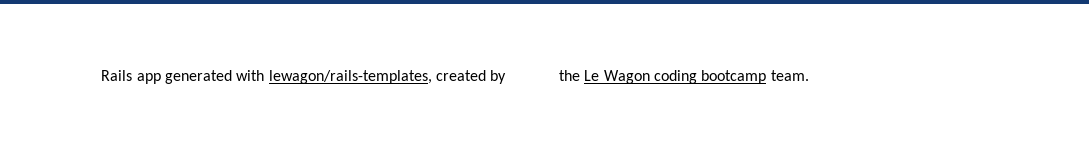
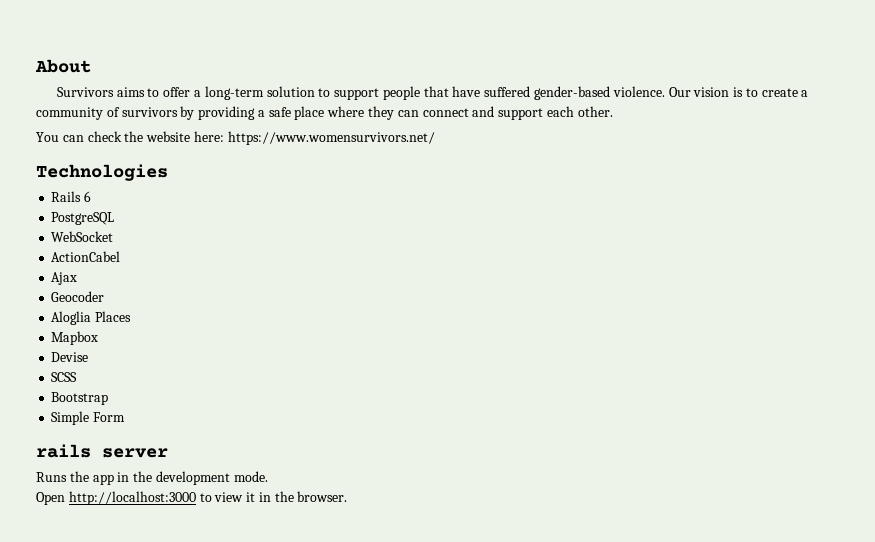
- Rails app generated with lewagon/rails-templates, created by the Le Wagon coding bootcamp team.
+ About
+ Survivors aims to offer a long-term solution to support people that have suffered gender-based violence. Our vision is to create a community of survivors by providing a safe place where they can connect and support each other.
+ You can check the website here: https://www.womensurvivors.net/
+ Technologies
+ Rails 6
+ PostgreSQL
+ WebSocket
+ ActionCabel
+ Ajax
+ Geocoder
+ Aloglia Places
+ Mapbox
+ Devise
+ SCSS
+ Bootstrap
+ Simple Form
+ rails server
+ Runs the app in the development mode.
+ Open http://localhost:3000 to view it in the browser.

